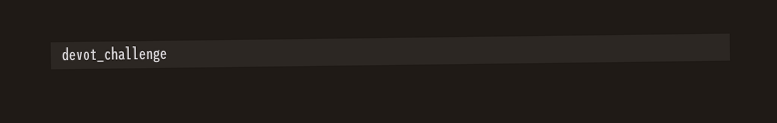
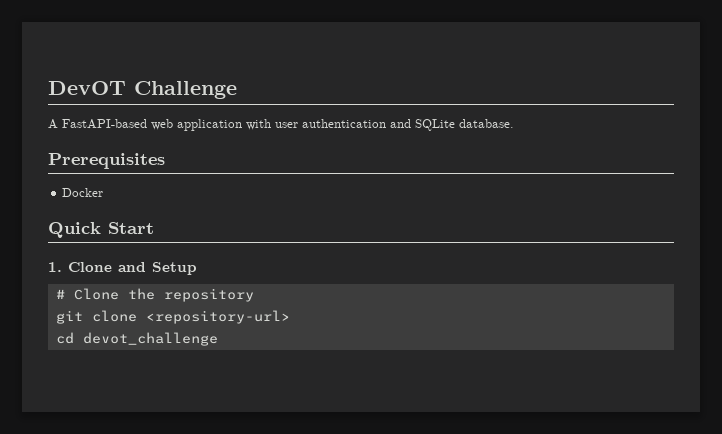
- devot_challenge
+ DevOT Challenge
+ A FastAPI-based web application with user authentication and SQLite database.
+ Prerequisites
+ Docker
+ Quick Start
+ 1. Clone and Setup
+ # Clone the repository
+ git clone <repository-url>
+ cd devot_challenge

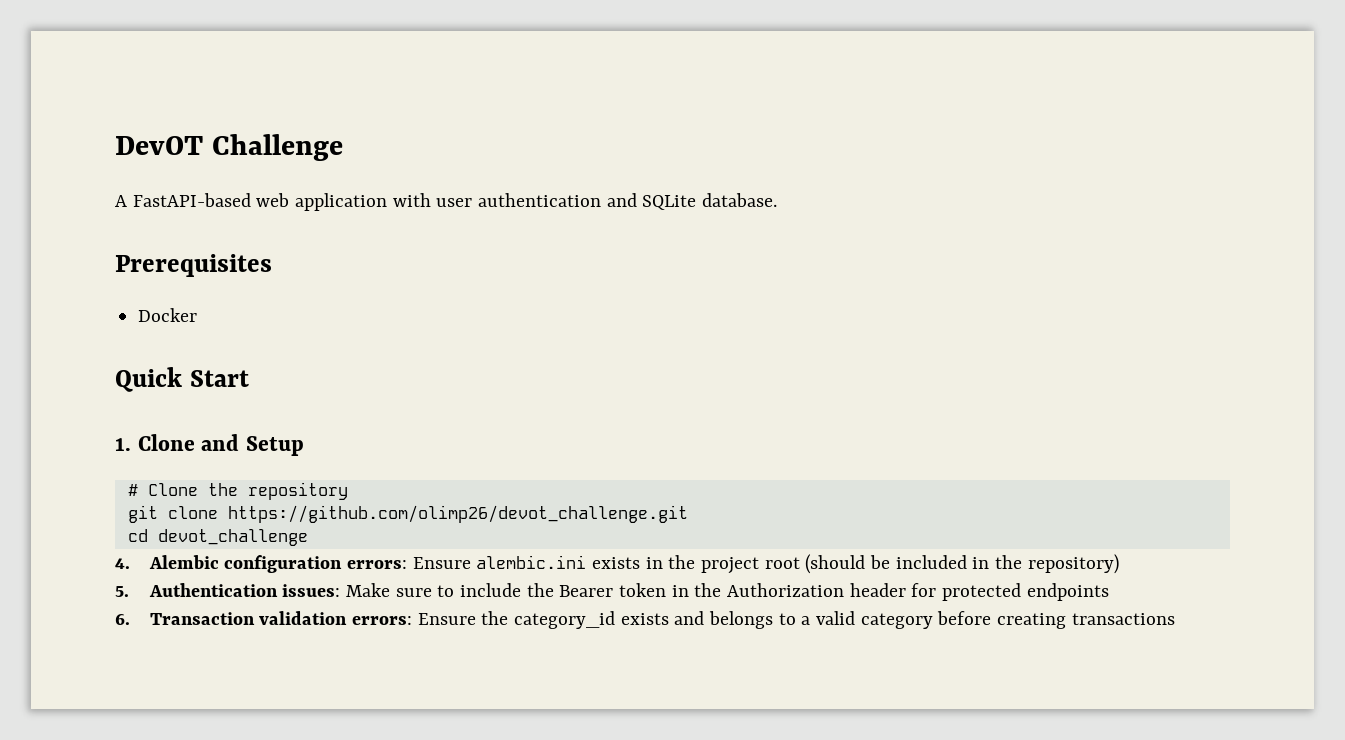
- git clone <repository-url>
+ git clone https://github.com/olimp26/devot_challenge.git
+ 4. Alembic configuration errors: Ensure alembic.ini exists in the project root (should be included in the repository)
+ 5. Authentication issues: Make sure to include the Bearer token in the Authorization header for protected endpoints
+ 6. Transaction validation errors: Ensure the category_id exists and belongs to a valid category before creating transactions

